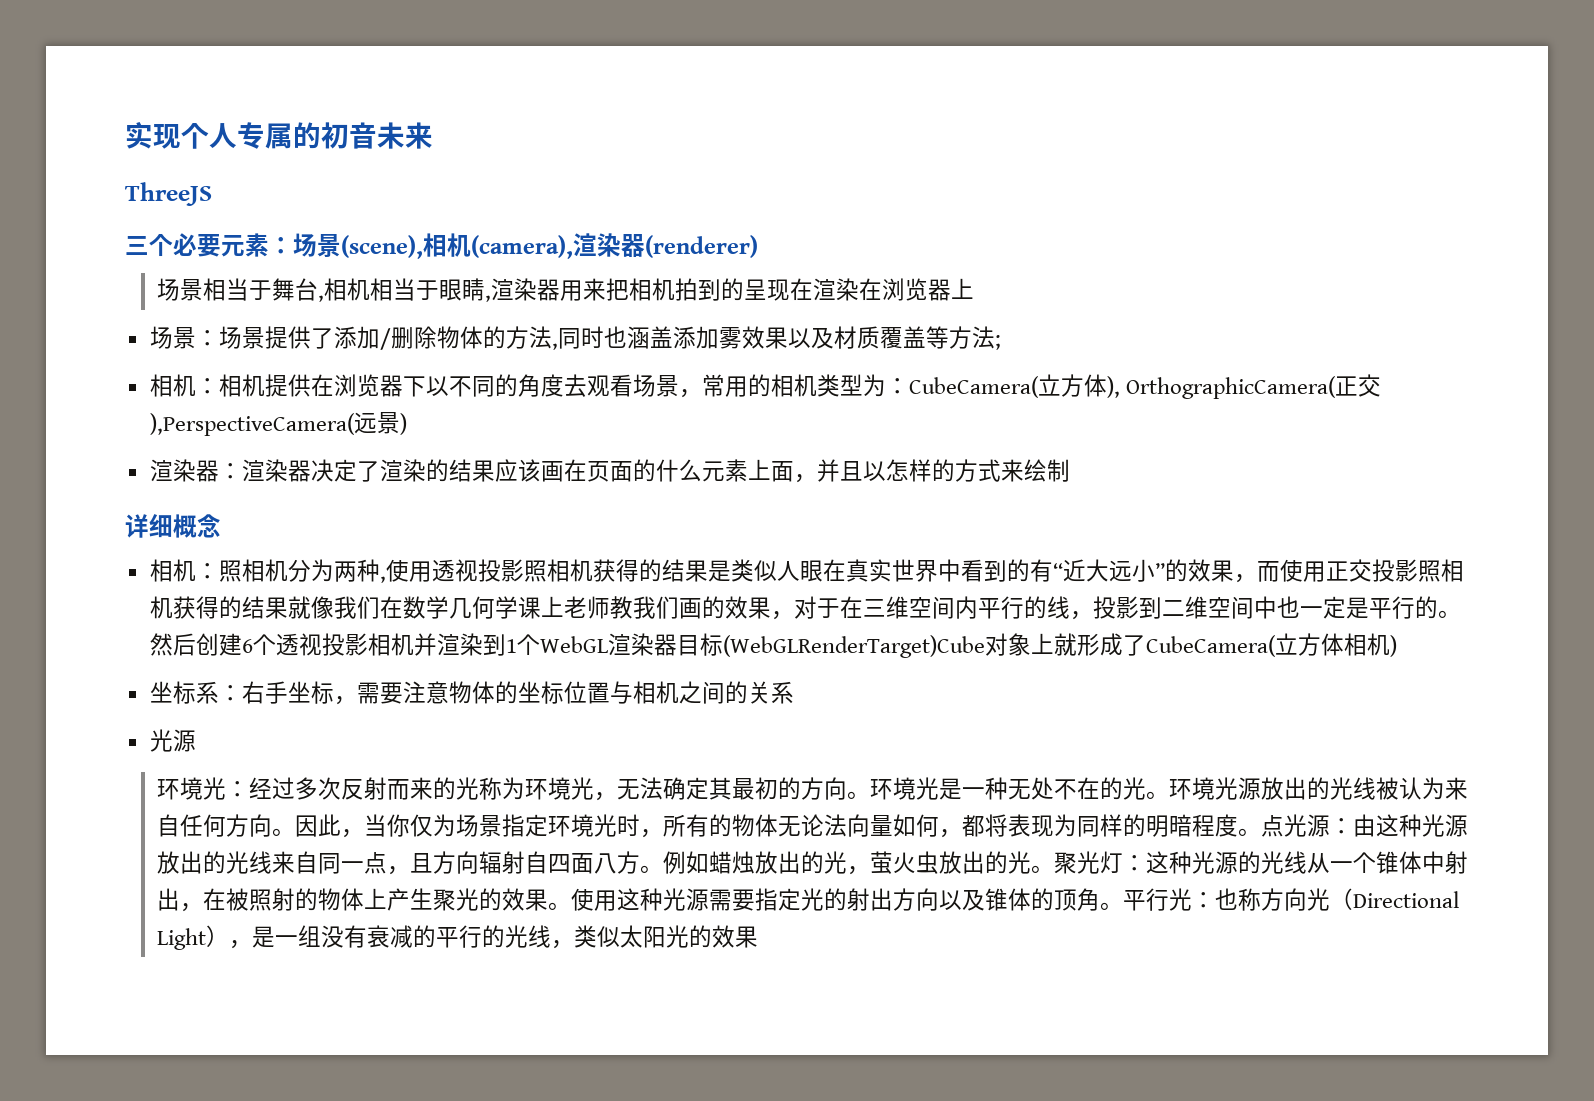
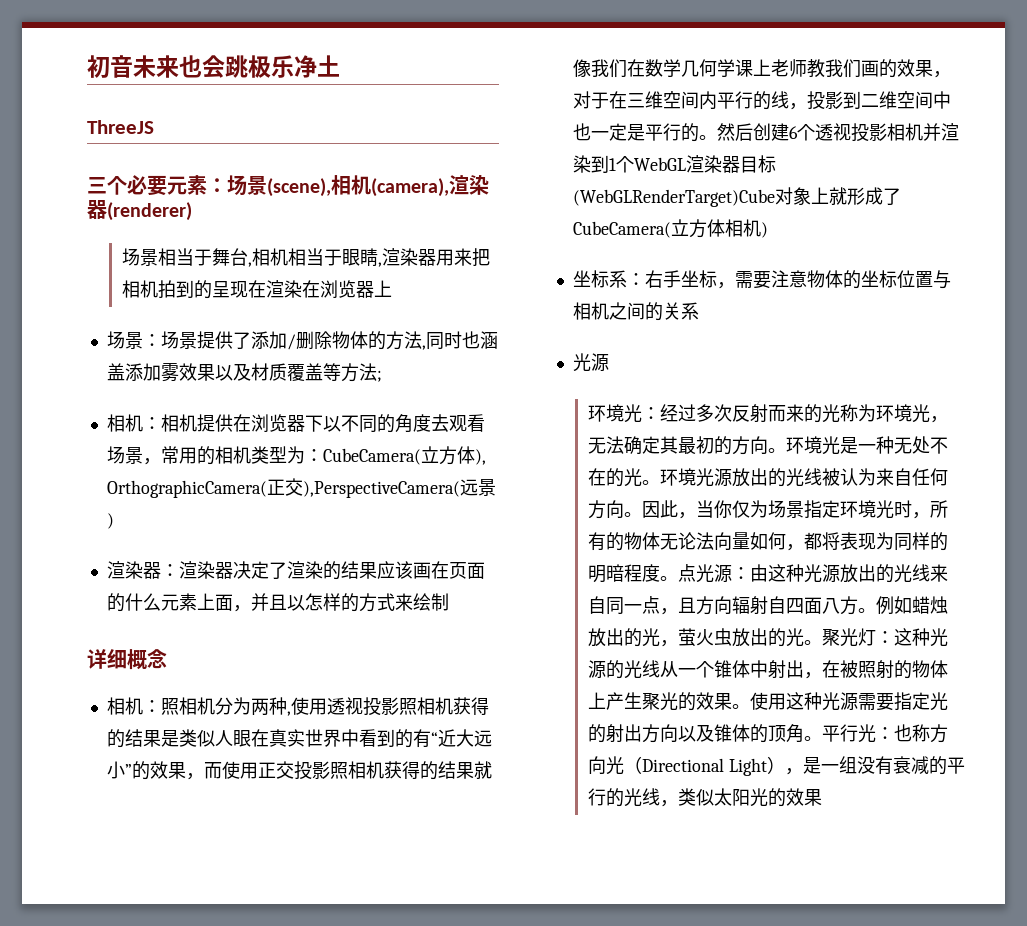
- 实现个人专属的初音未来
+ 初音未来也会跳极乐净土

